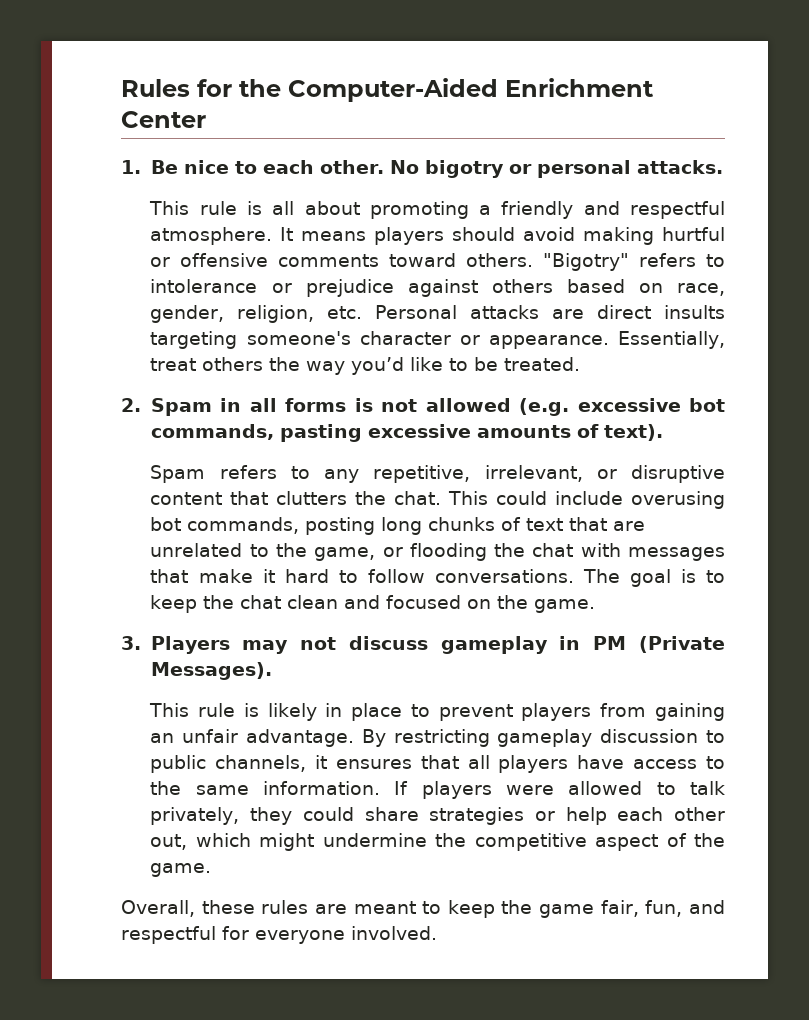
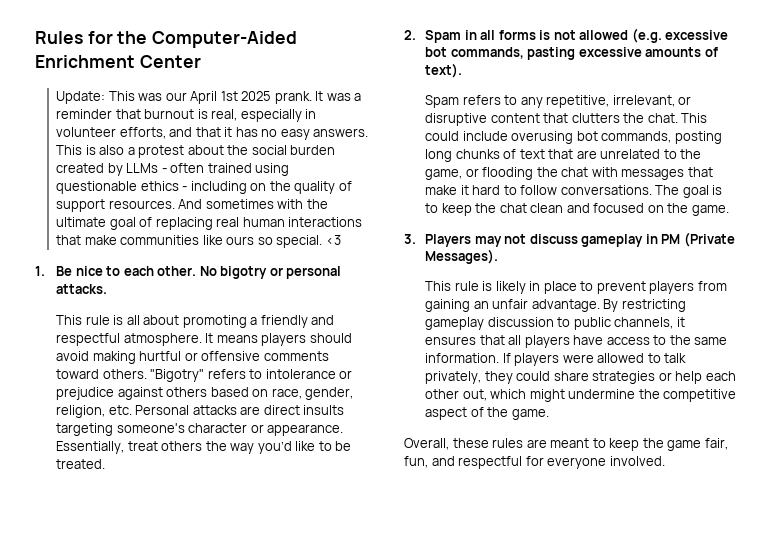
+ Update: This was our April 1st 2025 prank. It was a reminder that burnout is real, especially in volunteer efforts, and that it has no easy answers. This is also a protest about the social burden created by LLMs - often trained using questionable ethics - including on the quality of support resources. And sometimes with the ultimate goal of replacing real human interactions that make communities like ours so special. <3

